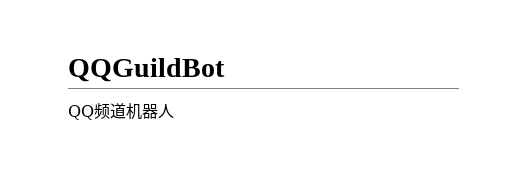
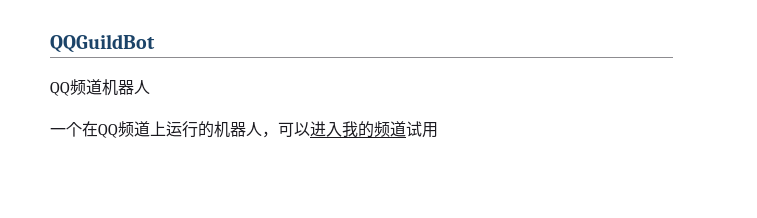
+ 一个在QQ频道上运行的机器人，可以进入我的频道试用

